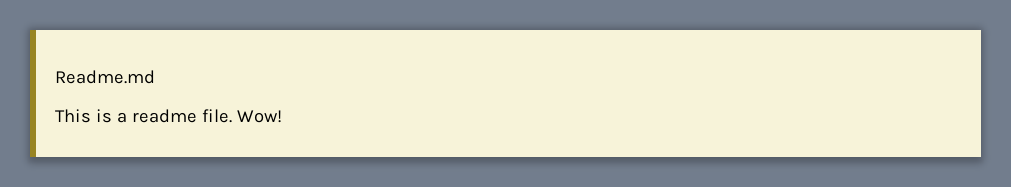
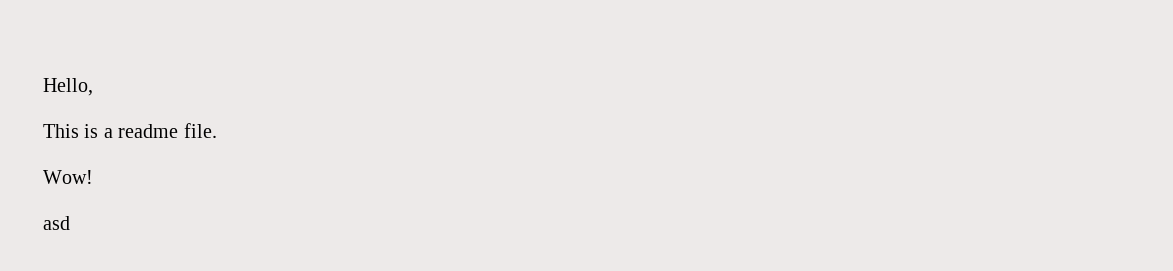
- Readme.md
+ Hello,
- This is a readme file. Wow!
+ This is a readme file.
+ Wow!
+ asd

